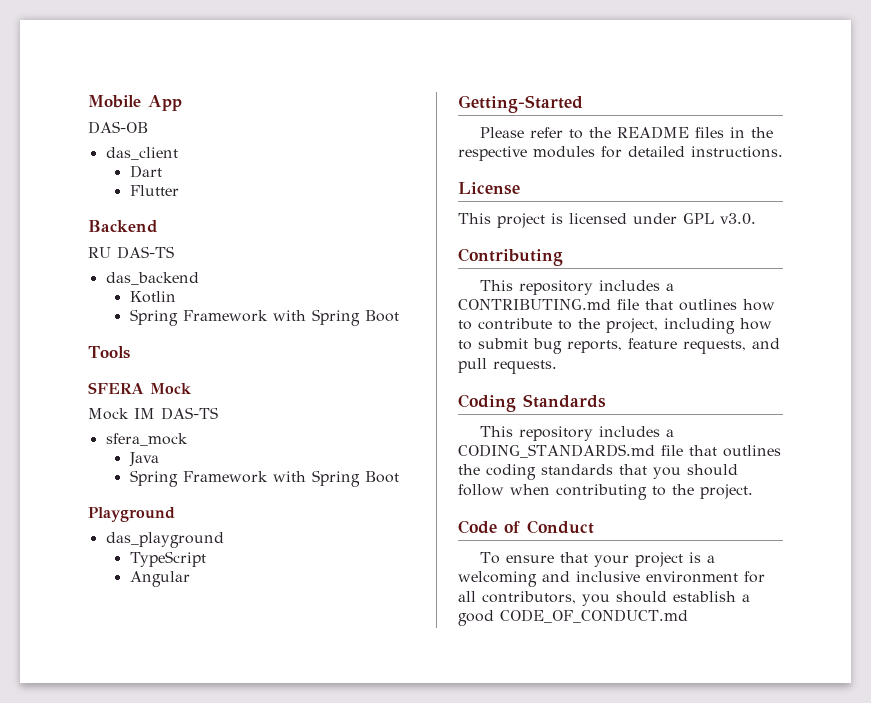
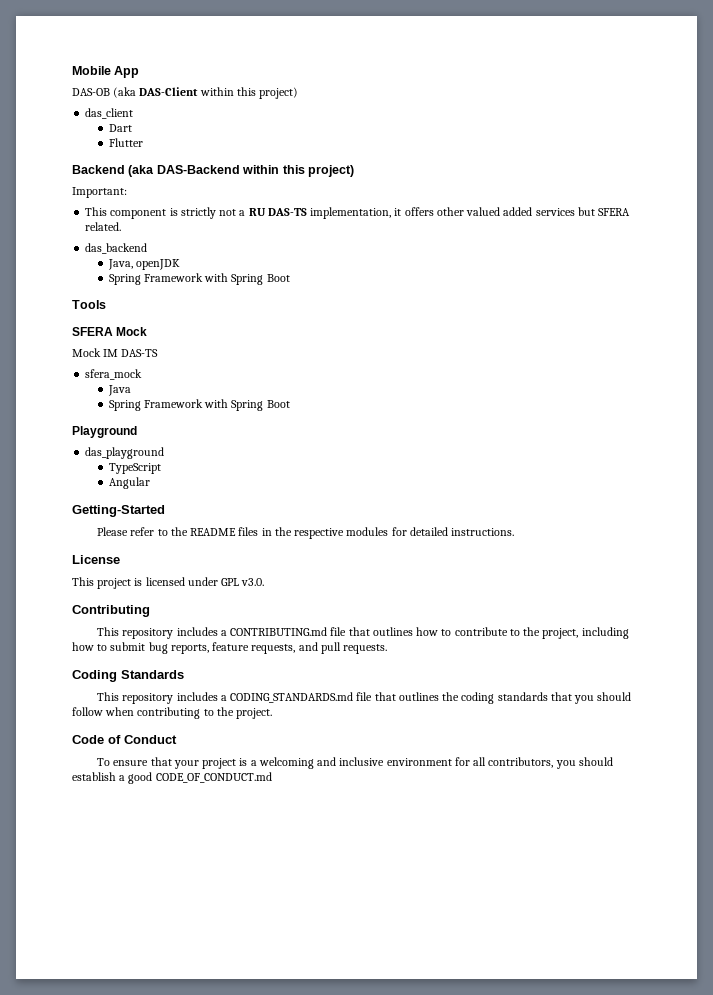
- DAS-OB
+ DAS-OB (aka DAS-Client within this project)
- Backend
- RU DAS-TS
+ Backend (aka DAS-Backend within this project)
+ Important:
+ This component is strictly not a RU DAS-TS implementation, it offers other valued added services but SFERA related.
- Kotlin
+ Java, openJDK

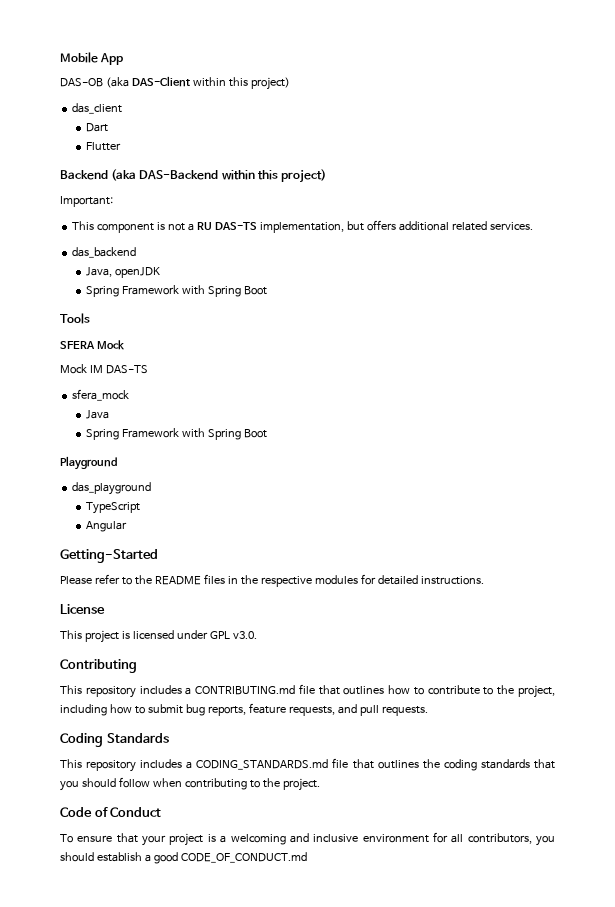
- This component is strictly not a RU DAS-TS implementation, it offers other valued added services but SFERA related.
+ This component is not a RU DAS-TS implementation, but offers additional related services.

